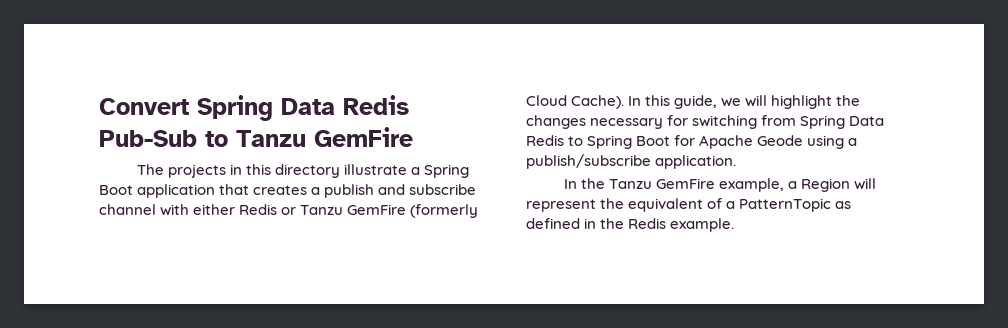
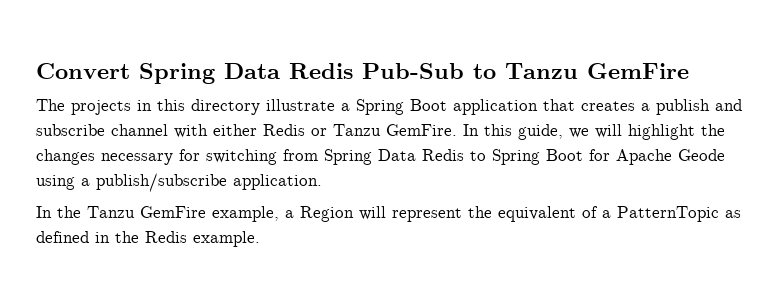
- The projects in this directory illustrate a Spring Boot application that creates a publish and subscribe channel with either Redis or Tanzu GemFire (formerly Cloud Cache).
+ The projects in this directory illustrate a Spring Boot application that creates a publish and subscribe channel with either Redis or Tanzu GemFire.

